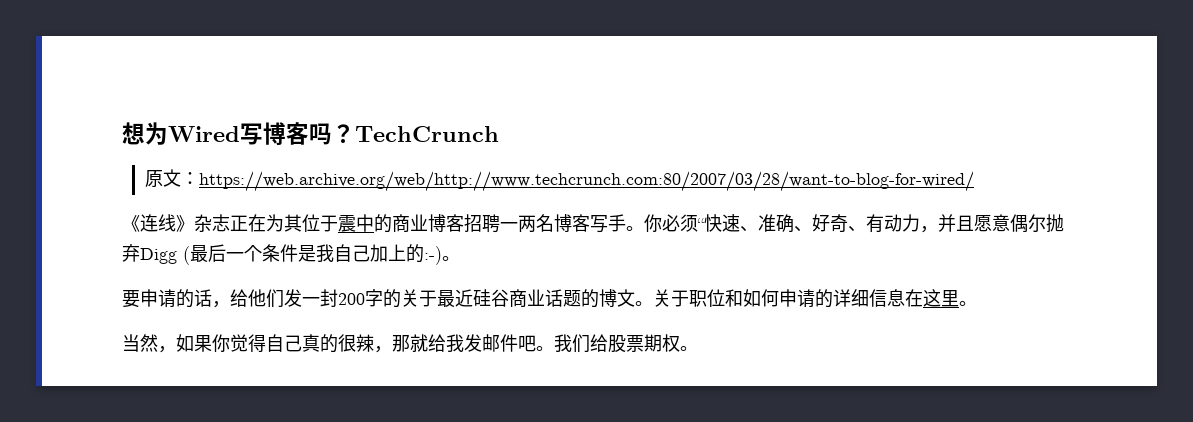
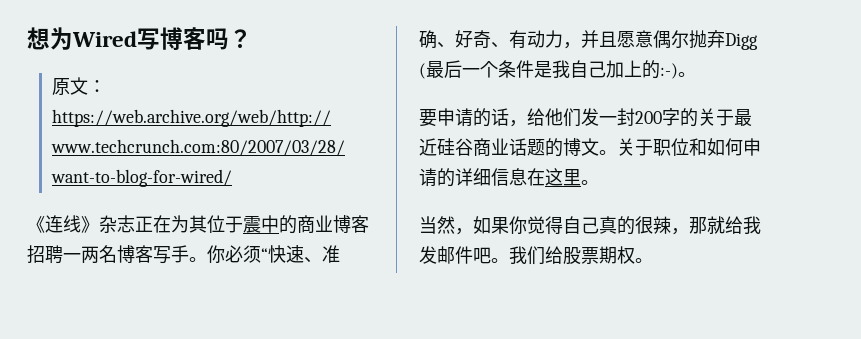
- TechCrunch

